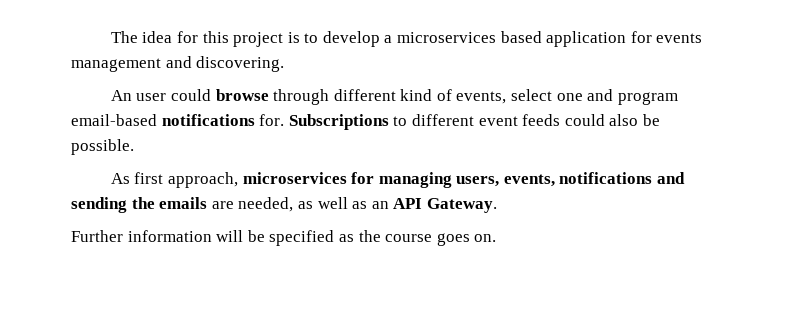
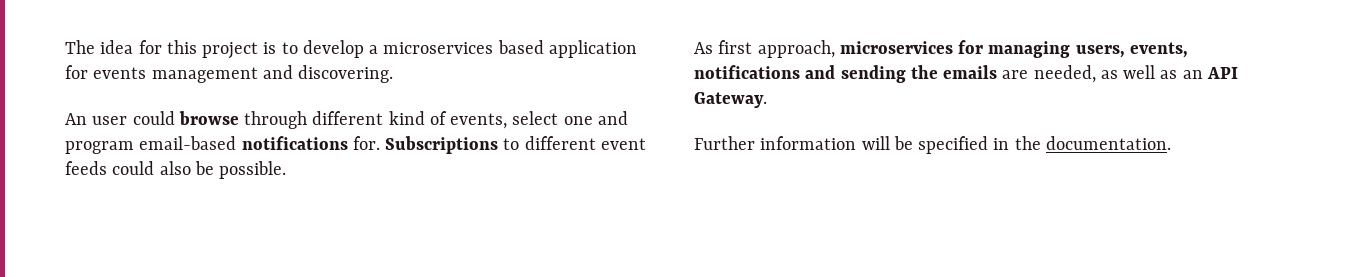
- Further information will be specified as the course goes on.
+ Further information will be specified in the documentation.

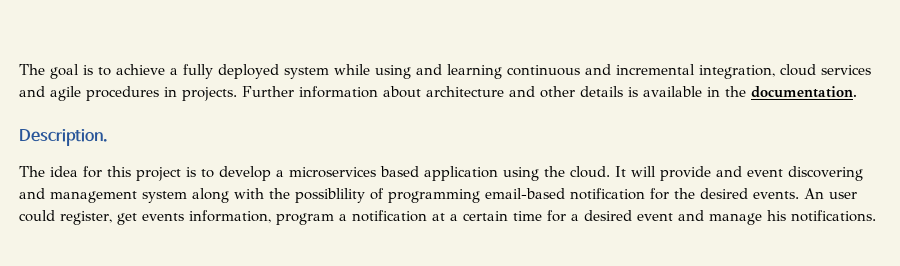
- The idea for this project is to develop a microservices based application for events management and discovering.
- An user could browse through different kind of events, select one and program email-based notifications for. Subscriptions to different event feeds could also be possible.
- As first approach, microservices for managing users, events, notifications and sending the emails are needed, as well as an API Gateway.
- Further information will be specified in the documentation.
+ The goal is to achieve a fully deployed system while using and learning continuous and incremental integration, cloud services and agile procedures in projects. Further information about architecture and other details is available in the documentation.
+ Description.
+ The idea for this project is to develop a microservices based application using the cloud. It will provide and event discovering and management system along with the possiblility of programming email-based notification for the desired events. An user could register, get events information, program a notification at a certain time for a desired event and manage his notifications.

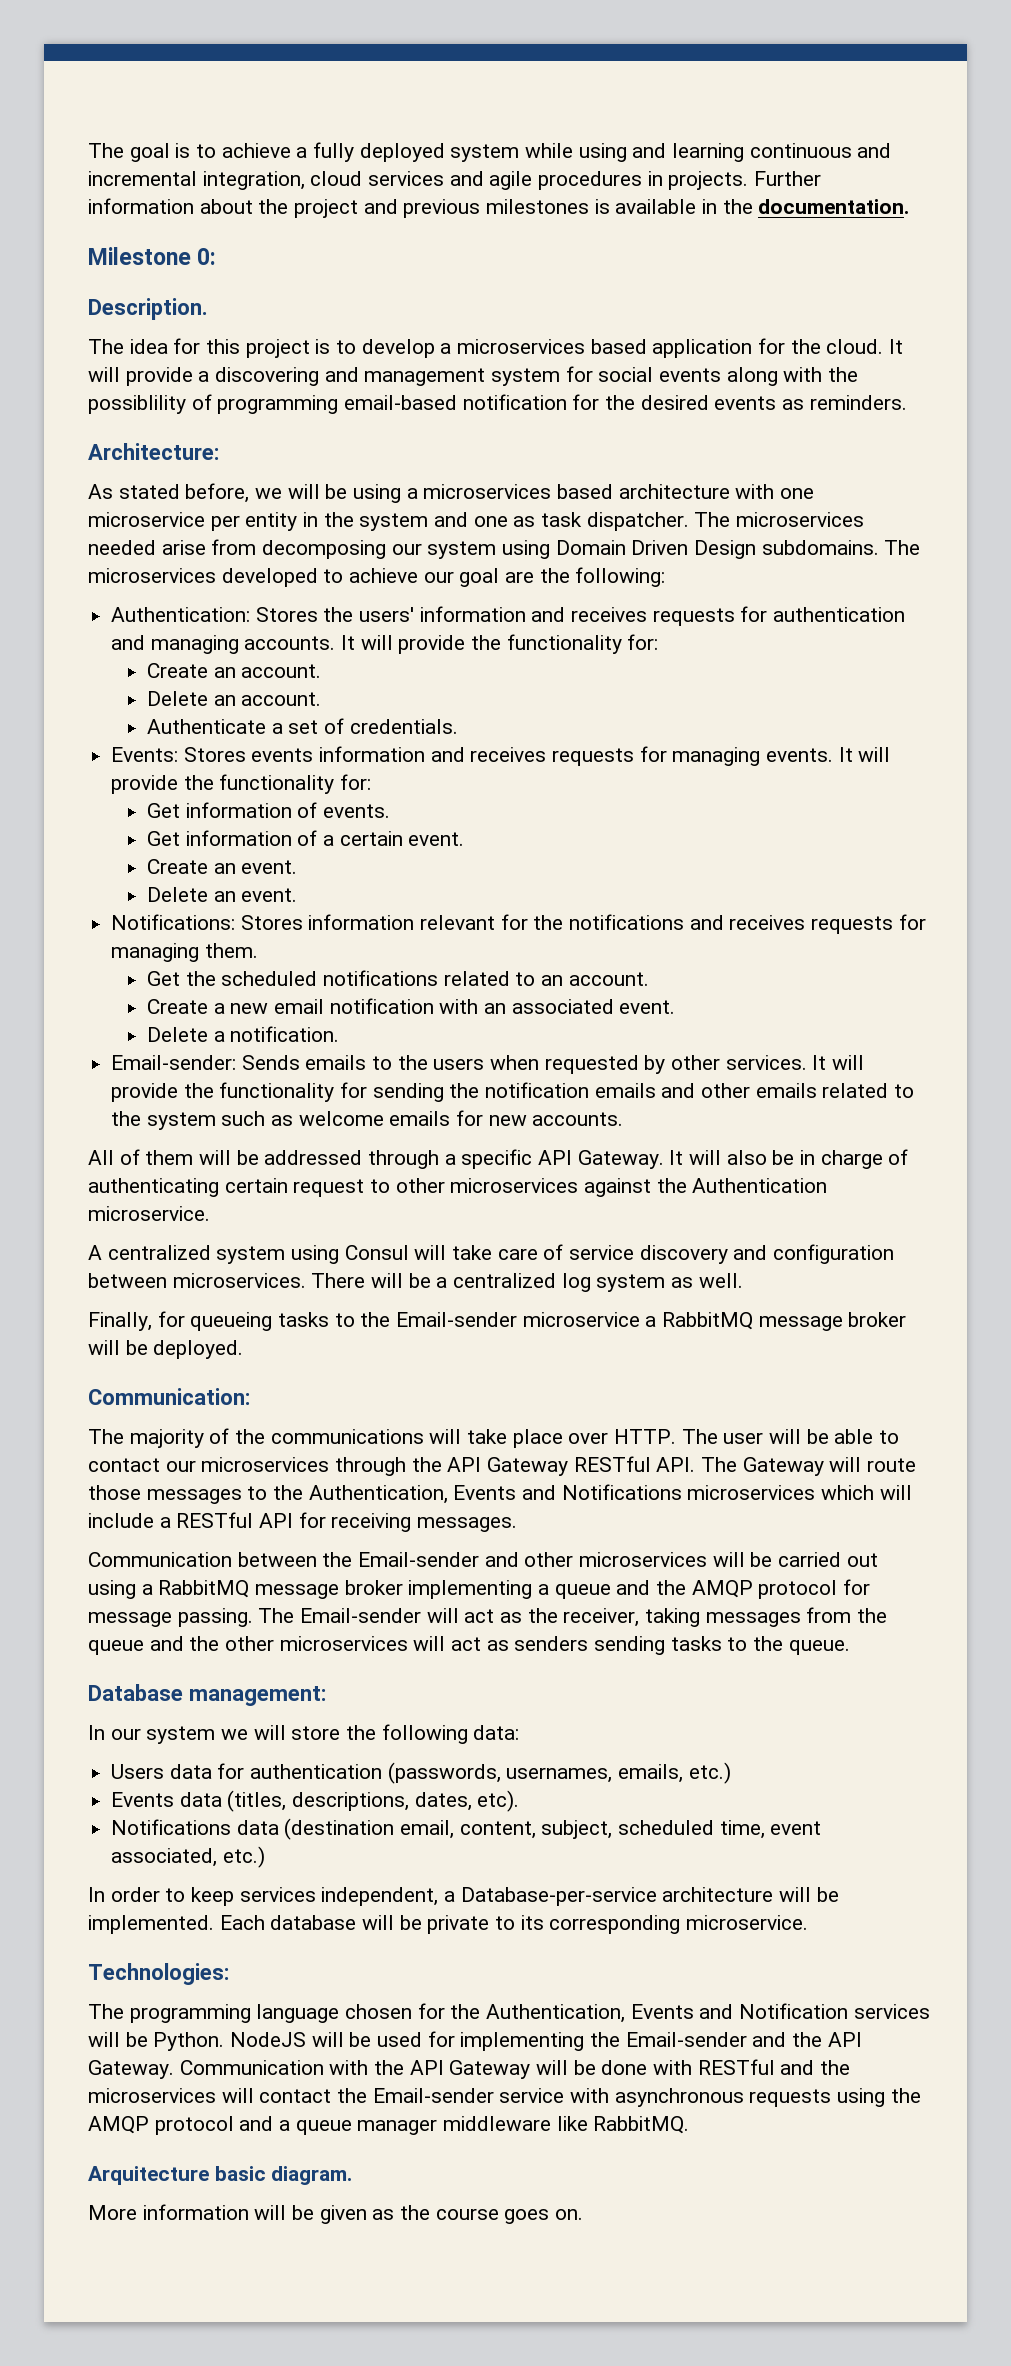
- Further information about architecture and other details is available in the documentation.
+ Further information about the project and previous milestones is available in the documentation.
+ Milestone 0:
- The idea for this project is to develop a microservices based application using the cloud.
+ The idea for this project is to develop a microservices based application for the cloud.
- It will provide and event discovering and management system along with the possiblility of programming email-based notification for the desired events. An user could register, get events information, program a notification at a certain time for a desired event and manage his notifications.
+ It will provide a discovering and management system for social events along with the possiblility of programming email-based notification for the desired events as reminders.
+ Architecture:
+ As stated before, we will be using a microservices based architecture with one microservice per entity in the system and one as task dispatcher. The microservices needed arise from decomposing our system using Domain Driven Design subdomains. The microservices developed to achieve our goal are the following:
+ Authentication: Stores the users' information and receives requests for authentication and managing accounts. It will provide the functionality for:
+ Create an account.
+ Delete an account.
+ Authenticate a set of credentials.
+ Events: Stores events information and receives requests for managing events. It will provide the functionality for:
+ Get information of events.
+ Get information of a certain event.
+ Create an event.
+ Delete an event.
+ Notifications: Stores information relevant for the notifications and receives requests for managing them.
+ Get the scheduled notifications related to an account.
+ Create a new email notification with an associated event.
+ Delete a notification.
+ Email-sender: Sends emails to the users when requested by other services. It will provide the functionality for sending the notification emails and other emails related to the system such as welcome emails for new accounts.
+ All of them will be addressed through a specific API Gateway. It will also be in charge of authenticating certain request to other microservices against the Authentication microservice.
+ A centralized system using Consul will take care of service discovery and configuration between microservices. There will be a centralized log system as well.
+ Finally, for queueing tasks to the Email-sender microservice a RabbitMQ message broker will be deployed.
+ Communication:
+ The majority of the communications will take place over HTTP. The user will be able to contact our microservices through the API Gateway RESTful API. The Gateway will route those messages to the Authentication, Events and Notifications microservices which will include a RESTful API for receiving messages.
+ Communication between the Email-sender and other microservices will be carried out using a RabbitMQ message broker implementing a queue and the AMQP protocol for message passing. The Email-sender will act as the receiver, taking messages from the queue and the other microservices will act as senders sending tasks to the queue.
+ Database management:
+ In our system we will store the following data:
+ Users data for authentication (passwords, usernames, emails, etc.)
+ Events data (titles, descriptions, dates, etc).
+ Notifications data (destination email, content, subject, scheduled time, event associated, etc.)
+ In order to keep services independent, a Database-per-service architecture will be implemented. Each database will be private to its corresponding microservice.
+ Technologies:
+ The programming language chosen for the Authentication, Events and Notification services will be Python. NodeJS will be used for implementing the Email-sender and the API Gateway. Communication with the API Gateway will be done with RESTful and the microservices will contact the Email-sender service with asynchronous requests using the AMQP protocol and a queue manager middleware like RabbitMQ.
+ Arquitecture basic diagram.
+ More information will be given as the course goes on.

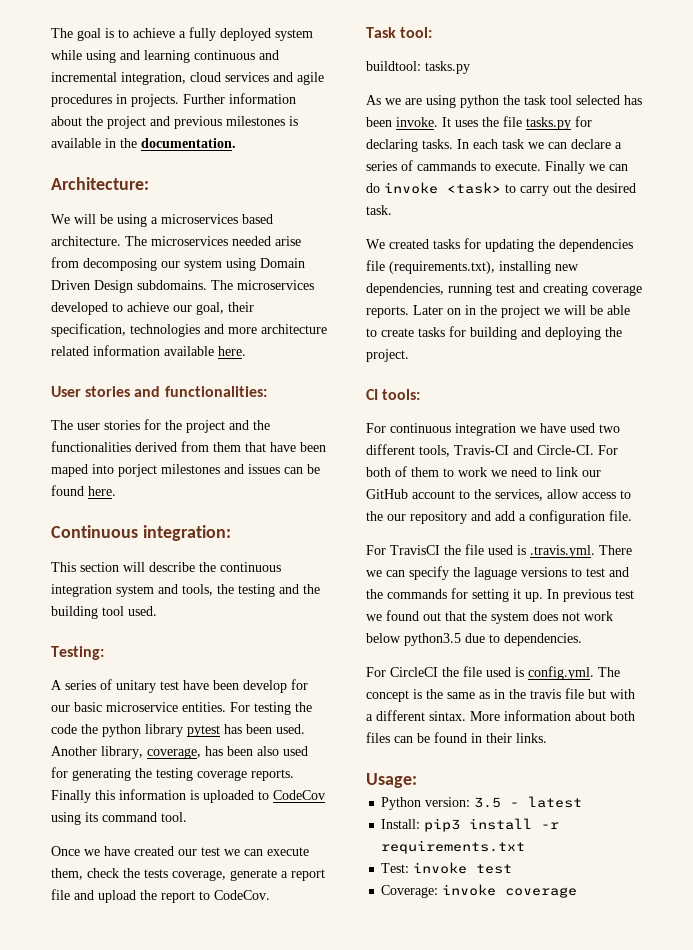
- Milestone 0:
- Description.
- The idea for this project is to develop a microservices based application for the cloud. It will provide a discovering and management system for social events along with the possiblility of programming email-based notification for the desired events as reminders.
  Architecture:
- As stated before, we will be using a microservices based architecture with one microservice per entity in the system and one as task dispatcher.
+ We will be using a microservices based architecture.
- The microservices developed to achieve our goal are the following:
- Authentication: Stores the users' information and receives requests for authentication and managing accounts. It will provide the functionality for:
- Create an account.
- Delete an account.
- Authenticate a set of credentials.
- Events: Stores events information and receives requests for managing events. It will provide the functionality for:
- Get information of events.
- Get information of a certain event.
- Create an event.
- Delete an event.
- Notifications: Stores information relevant for the notifications and receives requests for managing them.
- Get the scheduled notifications related to an account.
- Create a new email notification with an associated event.
- Delete a notification.
- Email-sender: Sends emails to the users when requested by other services. It will provide the functionality for sending the notification emails and other emails related to the system such as welcome emails for new accounts.
- All of them will be addressed through a specific API Gateway. It will also be in charge of authenticating certain request to other microservices against the Authentication microservice.
- A centralized system using Consul will take care of service discovery and configuration between microservices. There will be a centralized log system as well.
- Finally, for queueing tasks to the Email-sender microservice a RabbitMQ message broker will be deployed.
- Communication:
- The majority of the communications will take place over HTTP. The user will be able to contact our microservices through the API Gateway RESTful API. The Gateway will route those messages to the Authentication, Events and Notifications microservices which will include a RESTful API for receiving messages.
- Communication between the Email-sender and other microservices will be carried out using a RabbitMQ message broker implementing a queue and the AMQP protocol for message passing. The Email-sender will act as the receiver, taking messages from the queue and the other microservices will act as senders sending tasks to the queue.
- Database management:
- In our system we will store the following data:
- Users data for authentication (passwords, usernames, emails, etc.)
- Events data (titles, descriptions, dates, etc).
- Notifications data (destination email, content, subject, scheduled time, event associated, etc.)
- In order to keep services independent, a Database-per-service architecture will be implemented. Each database will be private to its corresponding microservice.
- Technologies:
- The programming language chosen for the Authentication, Events and Notification services will be Python. NodeJS will be used for implementing the Email-sender and the API Gateway. Communication with the API Gateway will be done with RESTful and the microservices will contact the Email-sender service with asynchronous requests using the AMQP protocol and a queue manager middleware like RabbitMQ.
- Arquitecture basic diagram.
- More information will be given as the course goes on.
+ The microservices developed to achieve our goal, their specification, technologies and more architecture related information available here.
+ User stories and functionalities:
+ The user stories for the project and the functionalities derived from them that have been maped into porject milestones and issues can be found here.
+ Continuous integration:
+ This section will describe the continuous integration system and tools, the testing and the building tool used.
+ Testing:
+ A series of unitary test have been develop for our basic microservice entities. For testing the code the python library pytest has been used. Another library, coverage, has been also used for generating the testing coverage reports. Finally this information is uploaded to CodeCov using its command tool.
+ Once we have created our test we can execute them, check the tests coverage, generate a report file and upload the report to CodeCov.
+ Task tool:
+ buildtool: tasks.py
+ As we are using python the task tool selected has been invoke. It uses the file tasks.py for declaring tasks. In each task we can declare a series of cammands to execute. Finally we can do invoke <task> to carry out the desired task.
+ We created tasks for updating the dependencies file (requirements.txt), installing new dependencies, running test and creating coverage reports. Later on in the project we will be able to create tasks for building and deploying the project.
+ CI tools:
+ For continuous integration we have used two different tools, Travis-CI and Circle-CI. For both of them to work we need to link our GitHub account to the services, allow access to the our repository and add a configuration file.
+ For TravisCI the file used is .travis.yml. There we can specify the laguage versions to test and the commands for setting it up. In previous test we found out that the system does not work below python3.5 due to dependencies.
+ For CircleCI the file used is config.yml. The concept is the same as in the travis file but with a different sintax. More information about both files can be found in their links.
+ Usage:
+ Python version: 3.5 - latest
+ Install: pip3 install -r requirements.txt
+ Test: invoke test
+ Coverage: invoke coverage

